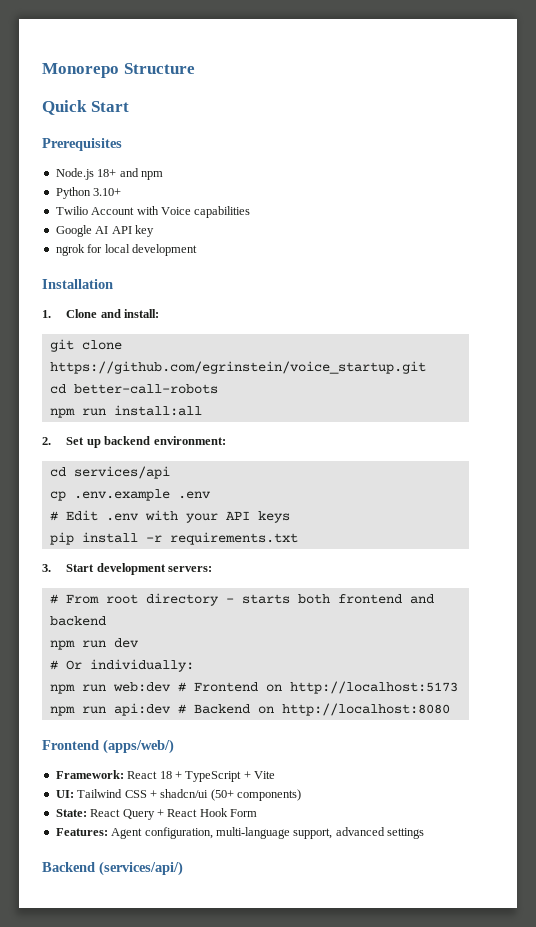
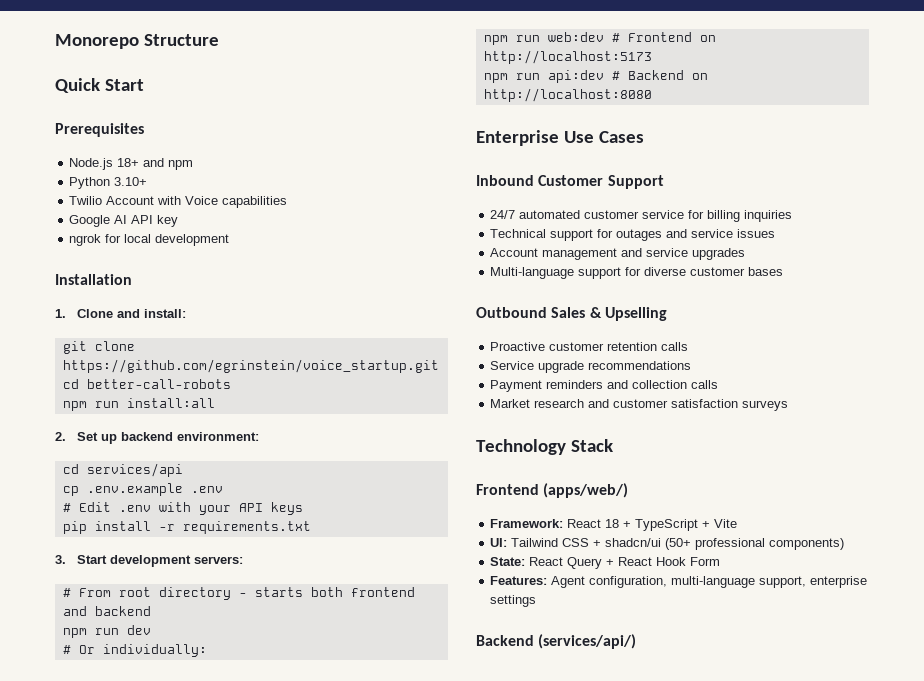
+ Enterprise Use Cases
+ Inbound Customer Support
+ 24/7 automated customer service for billing inquiries
+ Technical support for outages and service issues
+ Account management and service upgrades
+ Multi-language support for diverse customer bases
+ Outbound Sales & Upselling
+ Proactive customer retention calls
+ Service upgrade recommendations
+ Payment reminders and collection calls
+ Market research and customer satisfaction surveys
+ Technology Stack
- UI: Tailwind CSS + shadcn/ui (50+ components)
+ UI: Tailwind CSS + shadcn/ui (50+ professional components)
- Features: Agent configuration, multi-language support, advanced settings
+ Features: Agent configuration, multi-language support, enterprise settings

